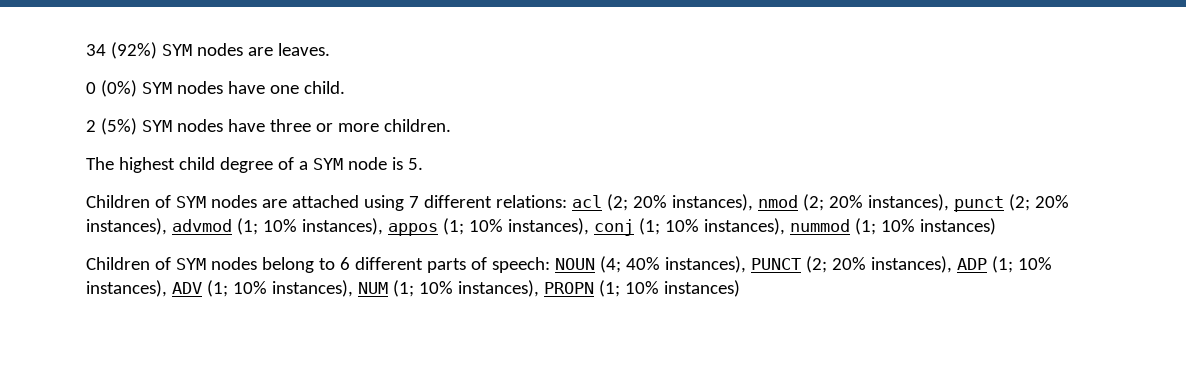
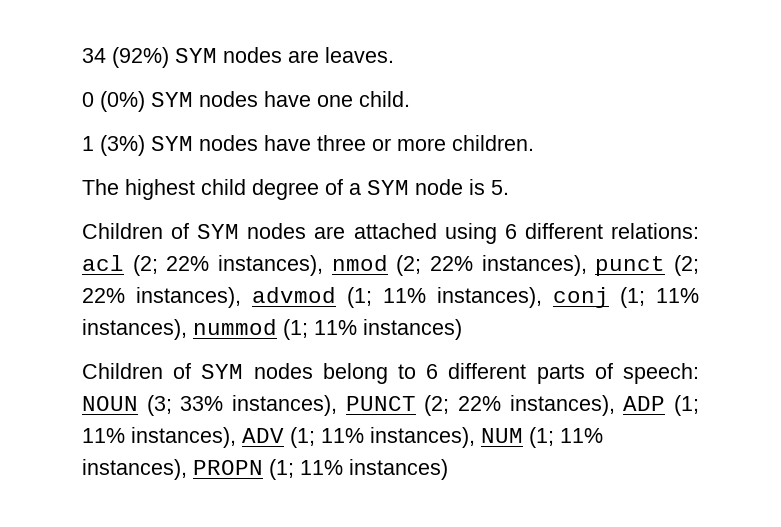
- 2 (5%) SYM nodes have three or more children.
+ 1 (3%) SYM nodes have three or more children.
- Children of SYM nodes are attached using 7 different relations: acl (2; 20% instances), nmod (2; 20% instances), punct (2; 20% instances), advmod (1; 10% instances), appos (1; 10% instances), conj (1; 10% instances), nummod (1; 10% instances)
+ Children of SYM nodes are attached using 6 different relations: acl (2; 22% instances), nmod (2; 22% instances), punct (2; 22% instances), advmod (1; 11% instances), conj (1; 11% instances), nummod (1; 11% instances)
- Children of SYM nodes belong to 6 different parts of speech: NOUN (4; 40% instances), PUNCT (2; 20% instances), ADP (1; 10% instances), ADV (1; 10% instances), NUM (1; 10% instances), PROPN (1; 10% instances)
+ Children of SYM nodes belong to 6 different parts of speech: NOUN (3; 33% instances), PUNCT (2; 22% instances), ADP (1; 11% instances), ADV (1; 11% instances), NUM (1; 11% instances), PROPN (1; 11% instances)

